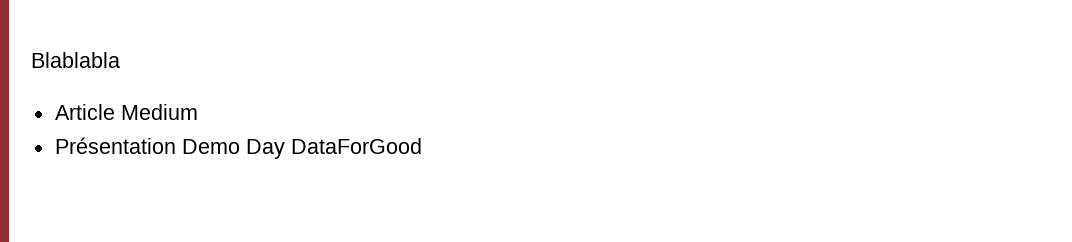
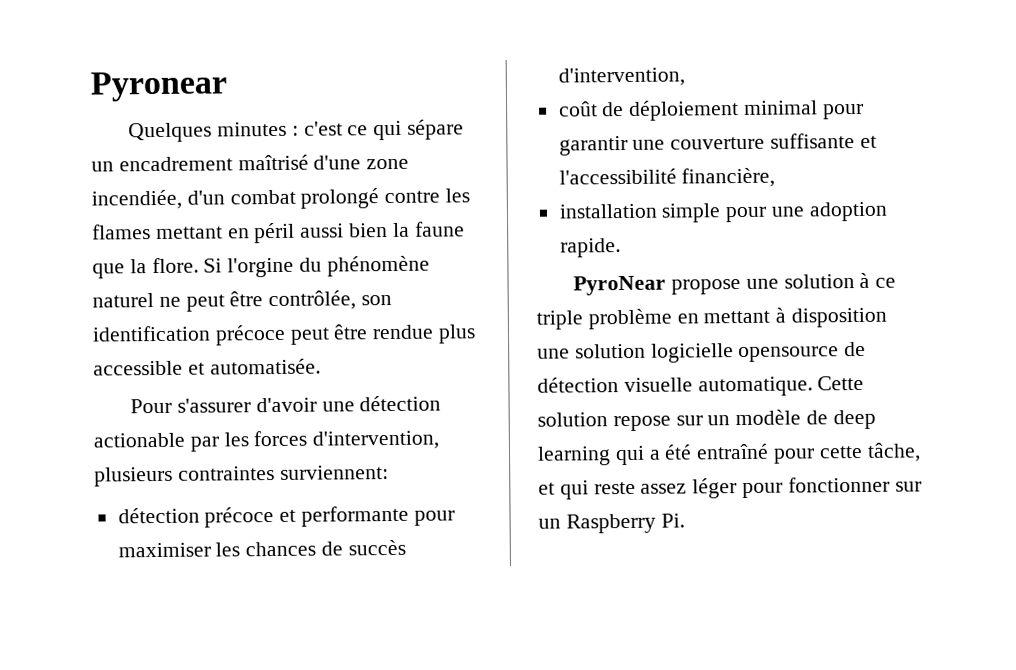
- Blablabla
- Article Medium
- Présentation Demo Day DataForGood
+ Pyronear
+ Quelques minutes : c'est ce qui sépare un encadrement maîtrisé d'une zone incendiée, d'un combat prolongé contre les flames mettant en péril aussi bien la faune que la flore. Si l'orgine du phénomène naturel ne peut être contrôlée, son identification précoce peut être rendue plus accessible et automatisée.
+ Pour s'assurer d'avoir une détection actionable par les forces d'intervention, plusieurs contraintes surviennent:
+ détection précoce et performante pour maximiser les chances de succès d'intervention,
+ coût de déploiement minimal pour garantir une couverture suffisante et l'accessibilité financière,
+ installation simple pour une adoption rapide.
+ PyroNear propose une solution à ce triple problème en mettant à disposition une solution logicielle opensource de détection visuelle automatique. Cette solution repose sur un modèle de deep learning qui a été entraîné pour cette tâche, et qui reste assez léger pour fonctionner sur un Raspberry Pi.

